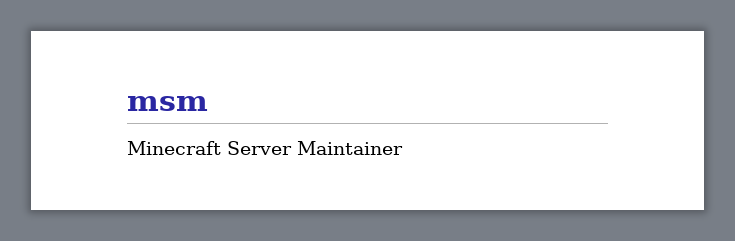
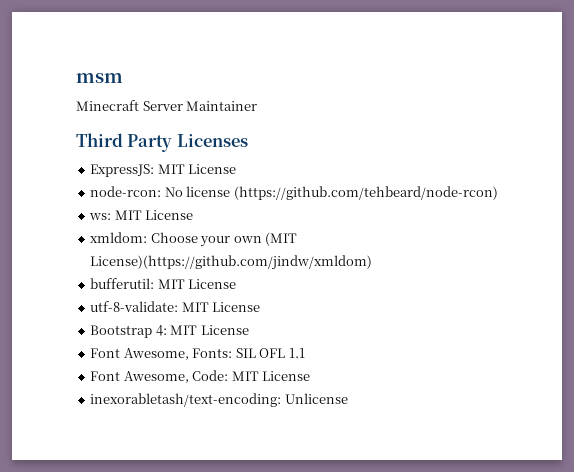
+ Third Party Licenses
+ ExpressJS: MIT License
+ node-rcon: No license (https://github.com/tehbeard/node-rcon)
+ ws: MIT License
+ xmldom: Choose your own (MIT License)(https://github.com/jindw/xmldom)
+ bufferutil: MIT License
+ utf-8-validate: MIT License
+ Bootstrap 4: MIT License
+ Font Awesome, Fonts: SIL OFL 1.1
+ Font Awesome, Code: MIT License
+ inexorabletash/text-encoding: Unlicense

